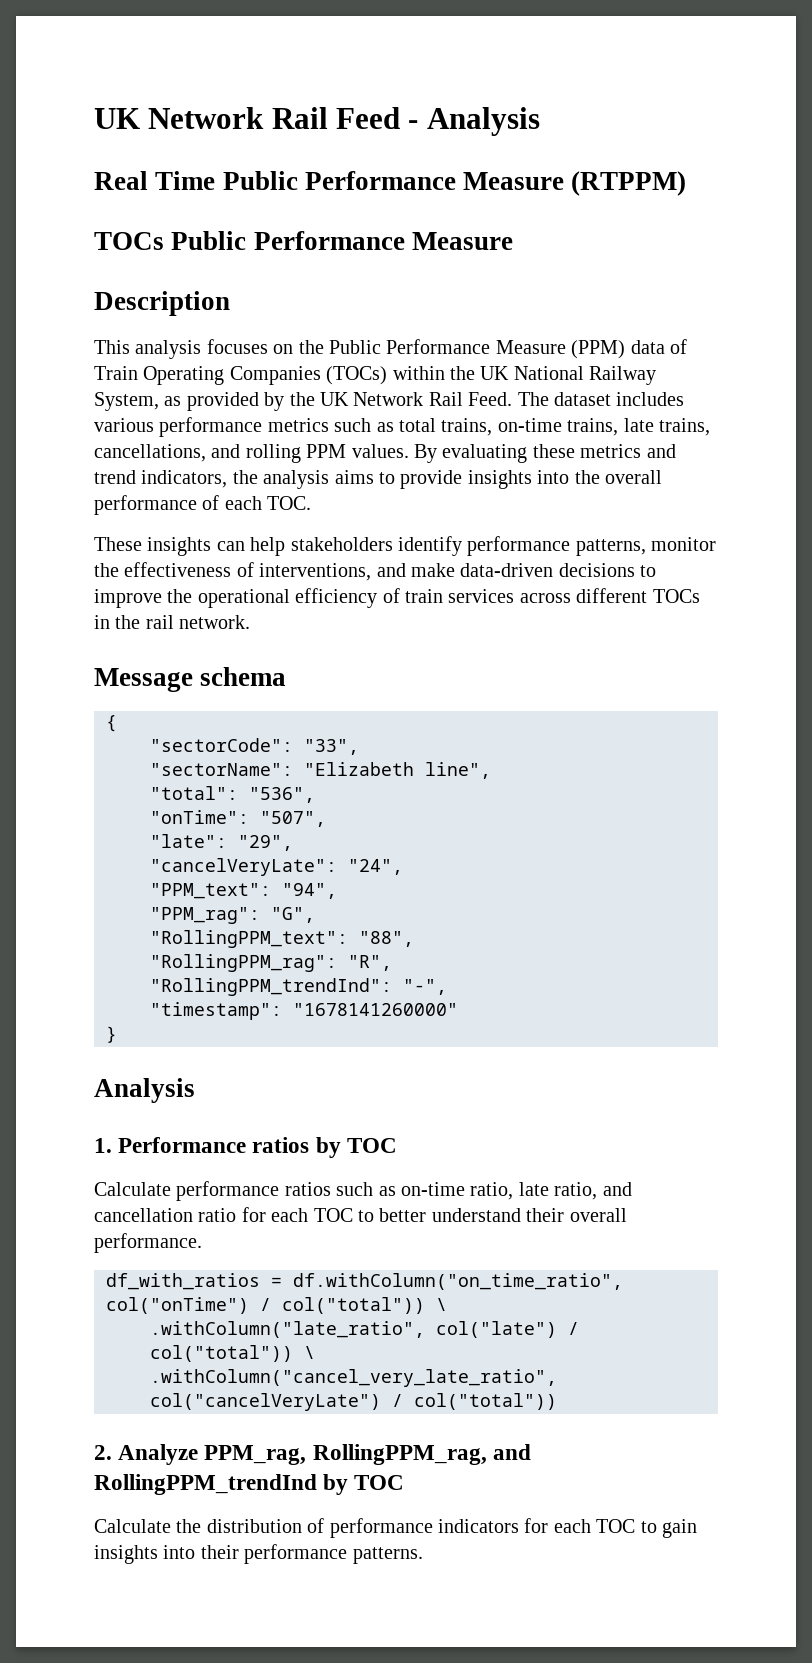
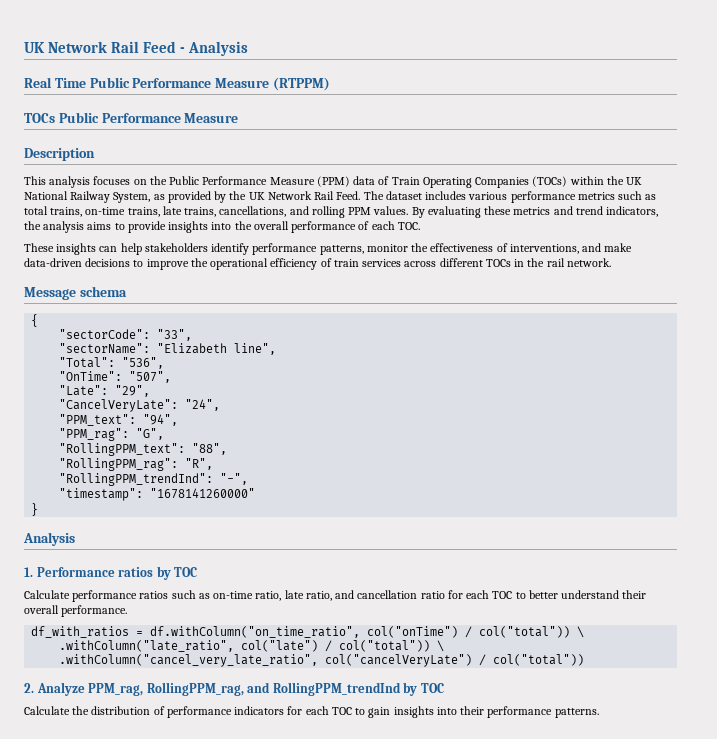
- "total": "536",
+ "Total": "536",
- "onTime": "507",
+ "OnTime": "507",
- "late": "29",
+ "Late": "29",
- "cancelVeryLate": "24",
+ "CancelVeryLate": "24",

